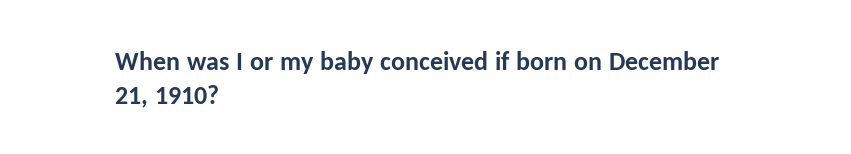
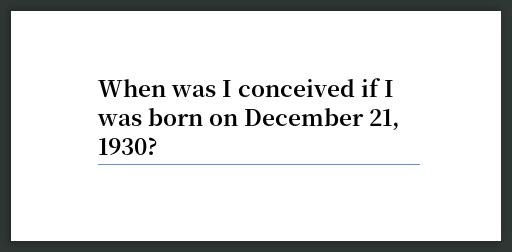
- When was I or my baby conceived if born on December 21, 1910?
+ When was I conceived if I was born on December 21, 1930?

